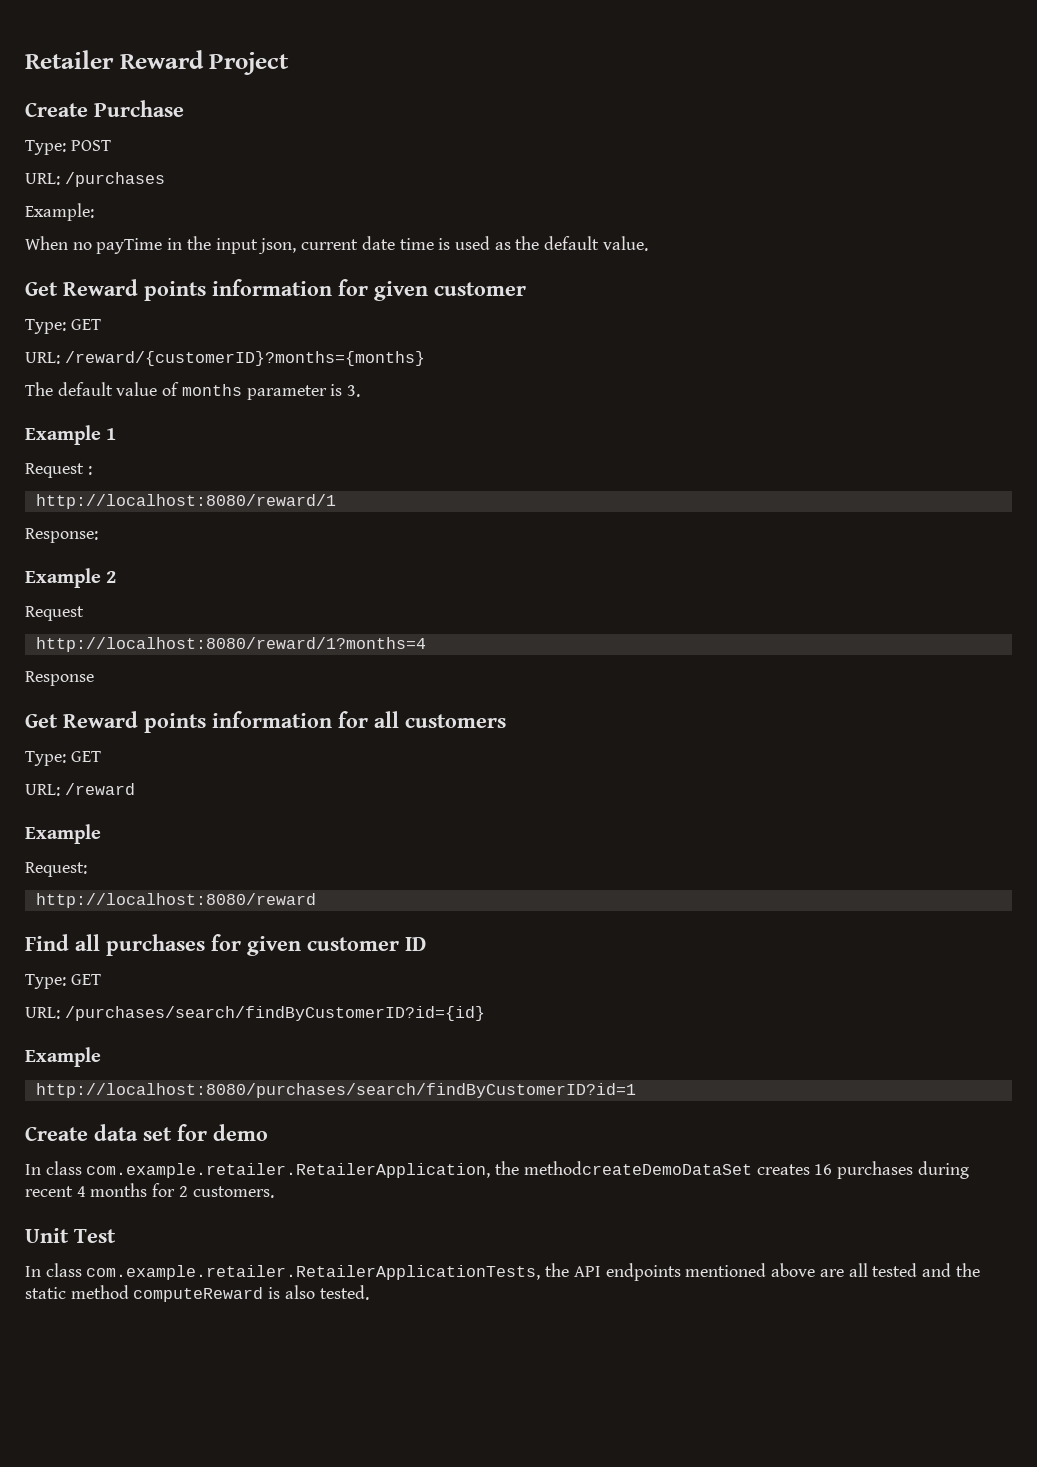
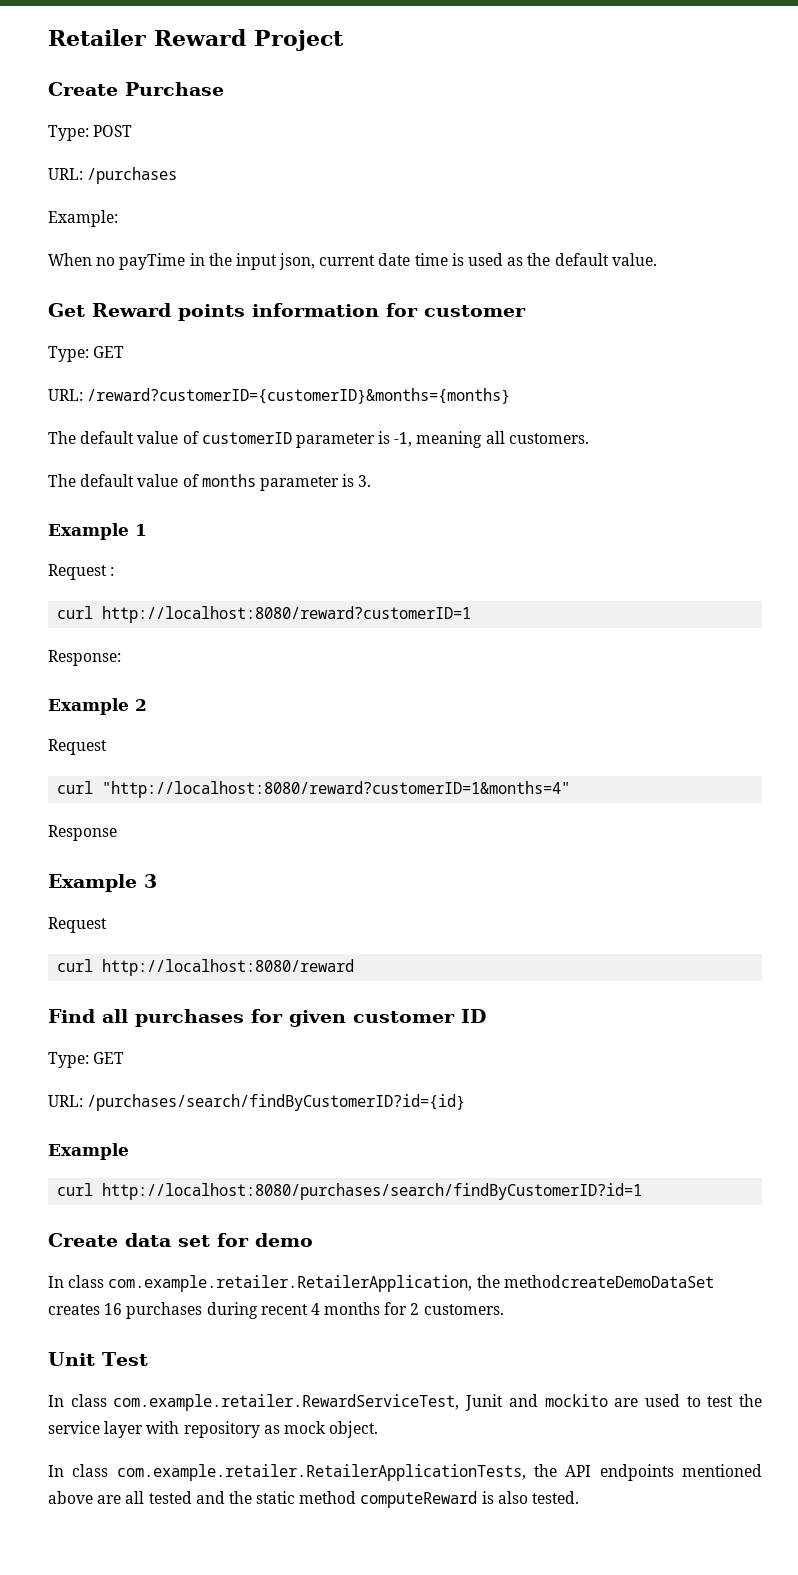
- Get Reward points information for given customer
+ Get Reward points information for customer
- URL: /reward/{customerID}?months={months}
+ URL: /reward?customerID={customerID}&months={months}
+ The default value of customerID parameter is -1, meaning all customers.
- http://localhost:8080/reward/1
+ curl http://localhost:8080/reward?customerID=1
- http://localhost:8080/reward/1?months=4
+ curl "http://localhost:8080/reward?customerID=1&months=4"
- Get Reward points information for all customers
- Type: GET
- URL: /reward
- Example
- Request:
- http://localhost:8080/reward
+ Example 3
+ Request
+ curl http://localhost:8080/reward
- http://localhost:8080/purchases/search/findByCustomerID?id=1
+ curl http://localhost:8080/purchases/search/findByCustomerID?id=1
+ In class com.example.retailer.RewardServiceTest, Junit and mockito are used to test the service layer with repository as mock object.

